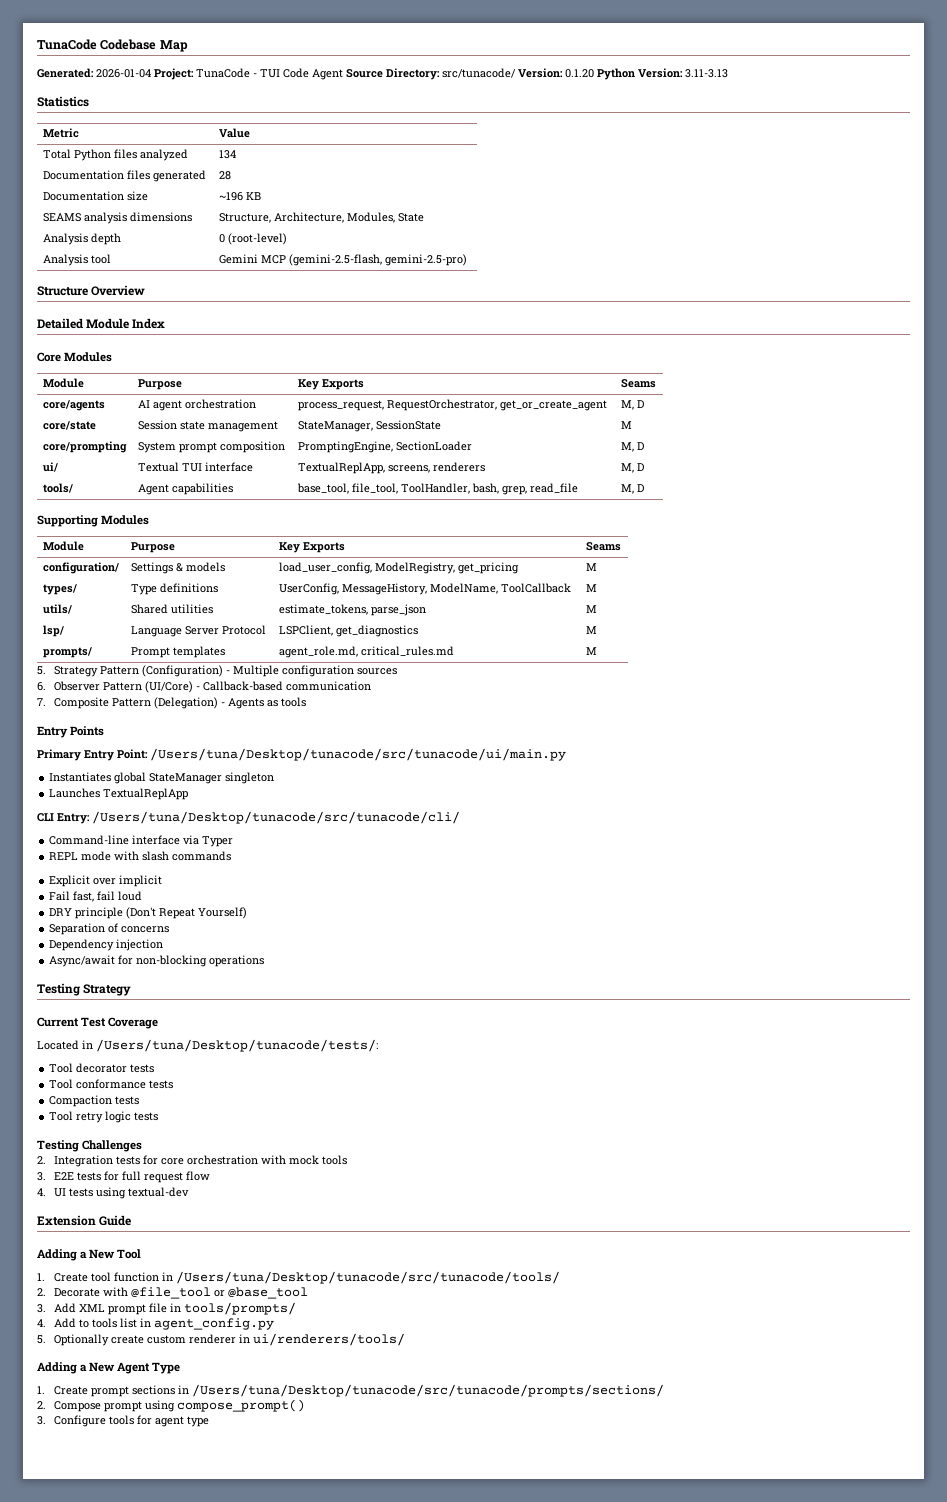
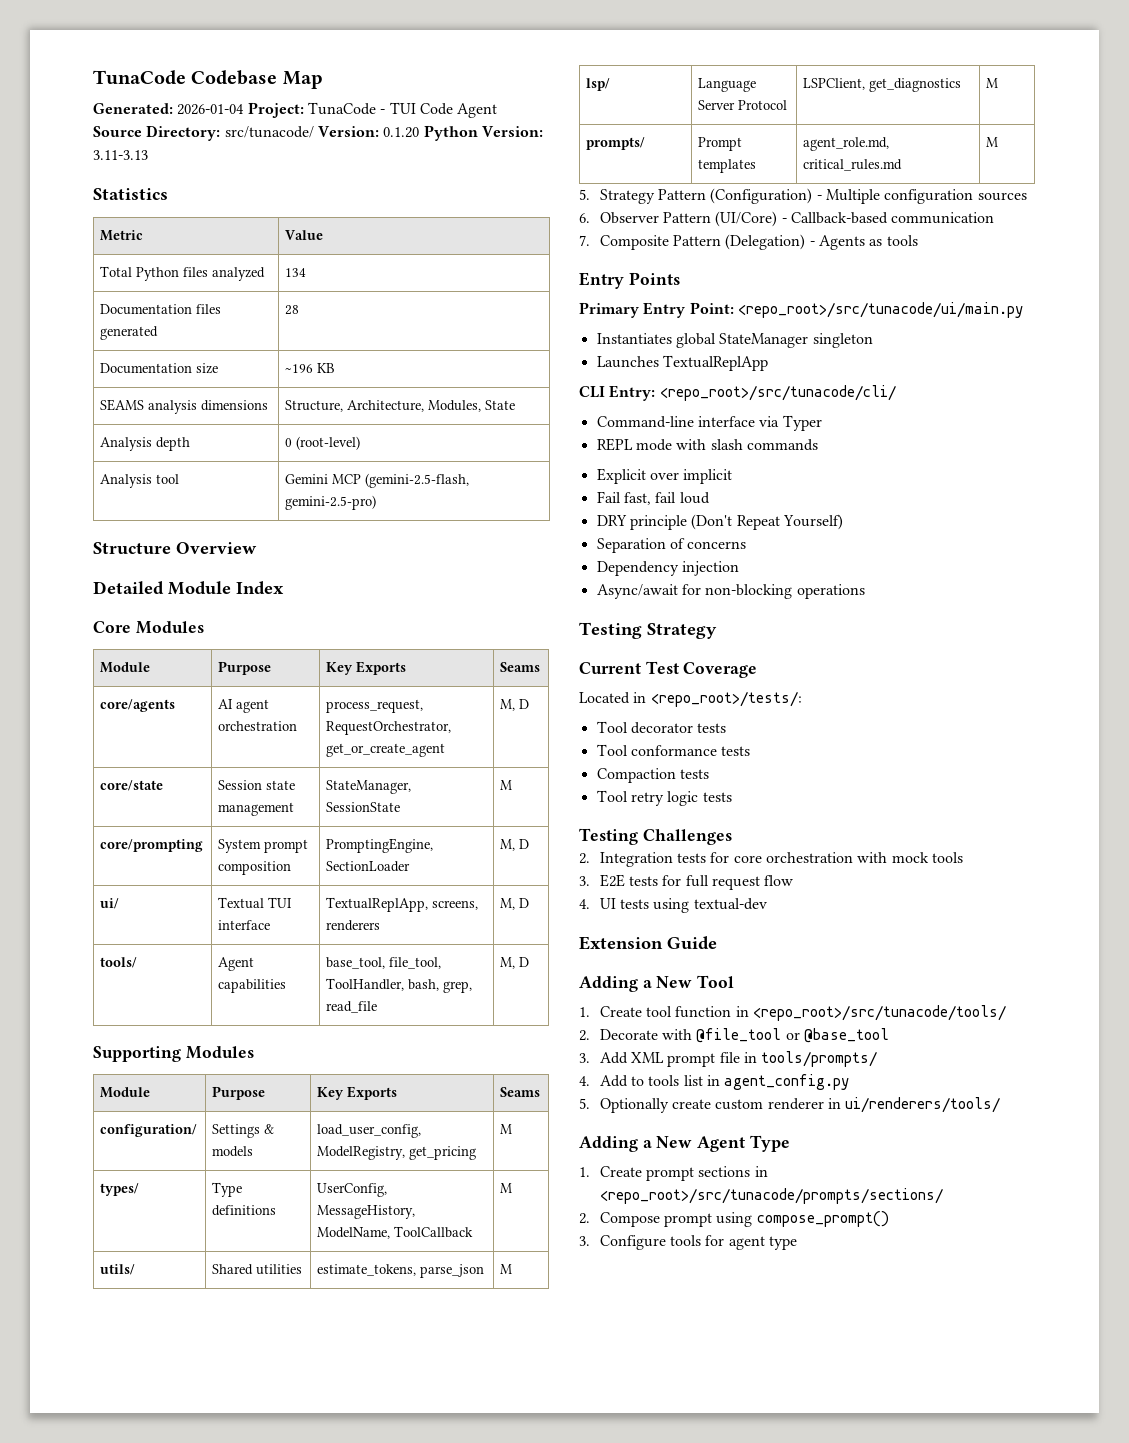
- Primary Entry Point: /Users/tuna/Desktop/tunacode/src/tunacode/ui/main.py
+ Primary Entry Point: <repo_root>/src/tunacode/ui/main.py
- CLI Entry: /Users/tuna/Desktop/tunacode/src/tunacode/cli/
+ CLI Entry: <repo_root>/src/tunacode/cli/
- Located in /Users/tuna/Desktop/tunacode/tests/:
+ Located in <repo_root>/tests/:
- 1. Create tool function in /Users/tuna/Desktop/tunacode/src/tunacode/tools/
+ 1. Create tool function in <repo_root>/src/tunacode/tools/
- 1. Create prompt sections in /Users/tuna/Desktop/tunacode/src/tunacode/prompts/sections/
+ 1. Create prompt sections in <repo_root>/src/tunacode/prompts/sections/

